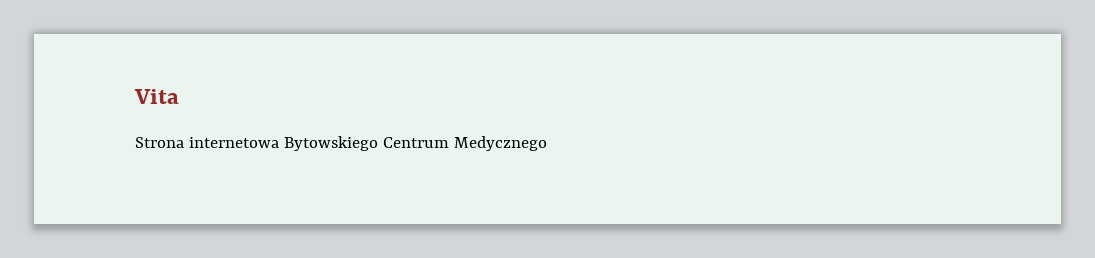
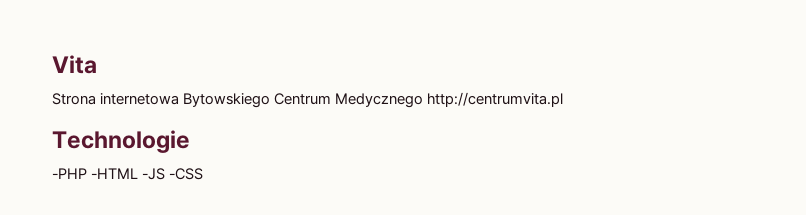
- Strona internetowa Bytowskiego Centrum Medycznego
+ Strona internetowa Bytowskiego Centrum Medycznego http://centrumvita.pl
+ Technologie
+ -PHP -HTML -JS -CSS

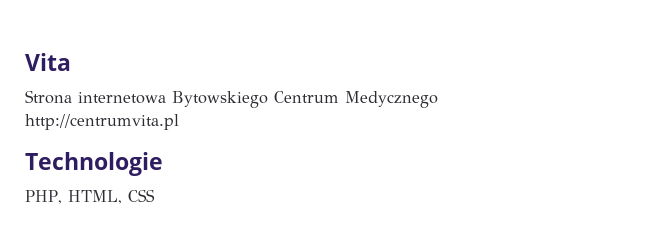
- -PHP -HTML -JS -CSS
+ PHP, HTML, CSS

